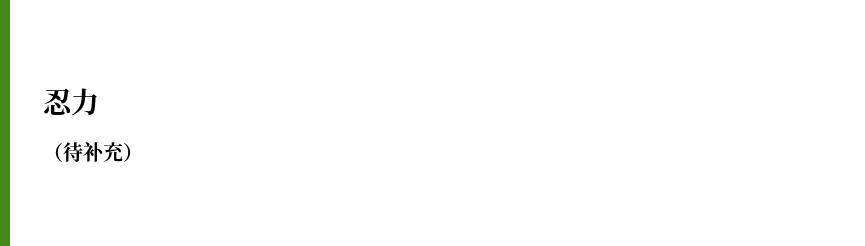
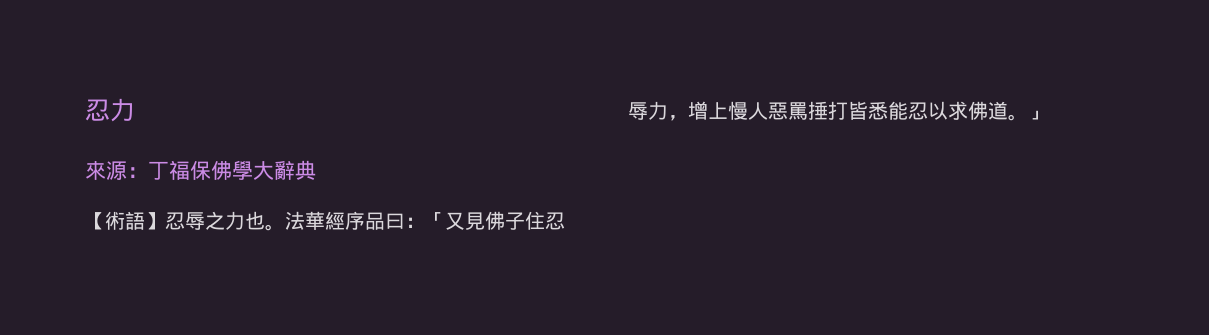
- （待补充）
+ 來源：丁福保佛學大辭典
+ 【術語】忍辱之力也。法華經序品曰：「又見佛子住忍辱力，增上慢人惡罵捶打皆悉能忍以求佛道。」

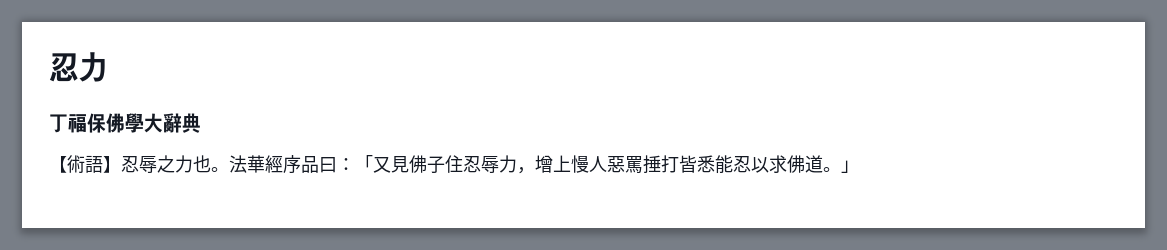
- 來源：丁福保佛學大辭典
+ 丁福保佛學大辭典

